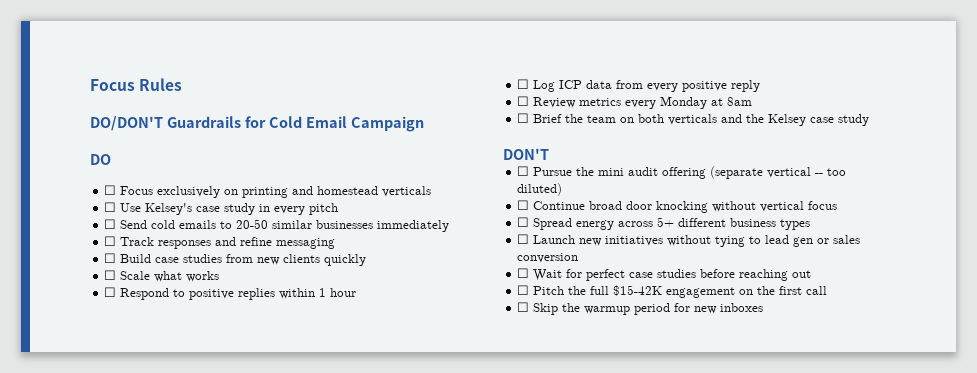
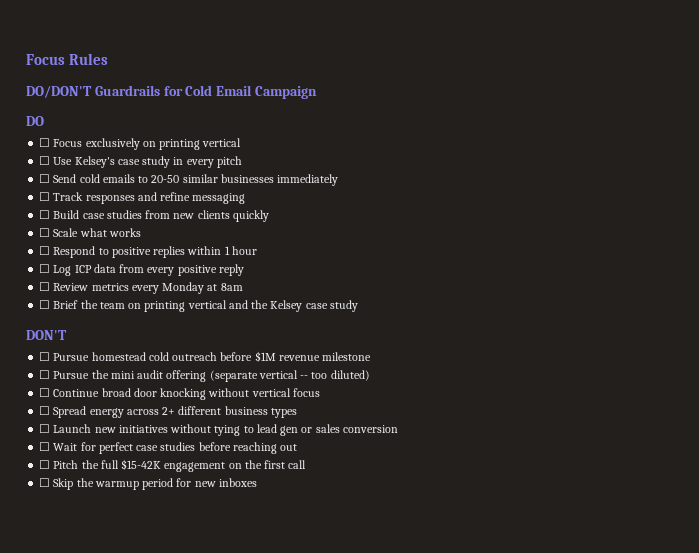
- ☐ Focus exclusively on printing and homestead verticals
+ ☐ Focus exclusively on printing vertical
- ☐ Brief the team on both verticals and the Kelsey case study
+ ☐ Brief the team on printing vertical and the Kelsey case study
+ ☐ Pursue homestead cold outreach before $1M revenue milestone
- ☐ Spread energy across 5+ different business types
+ ☐ Spread energy across 2+ different business types

